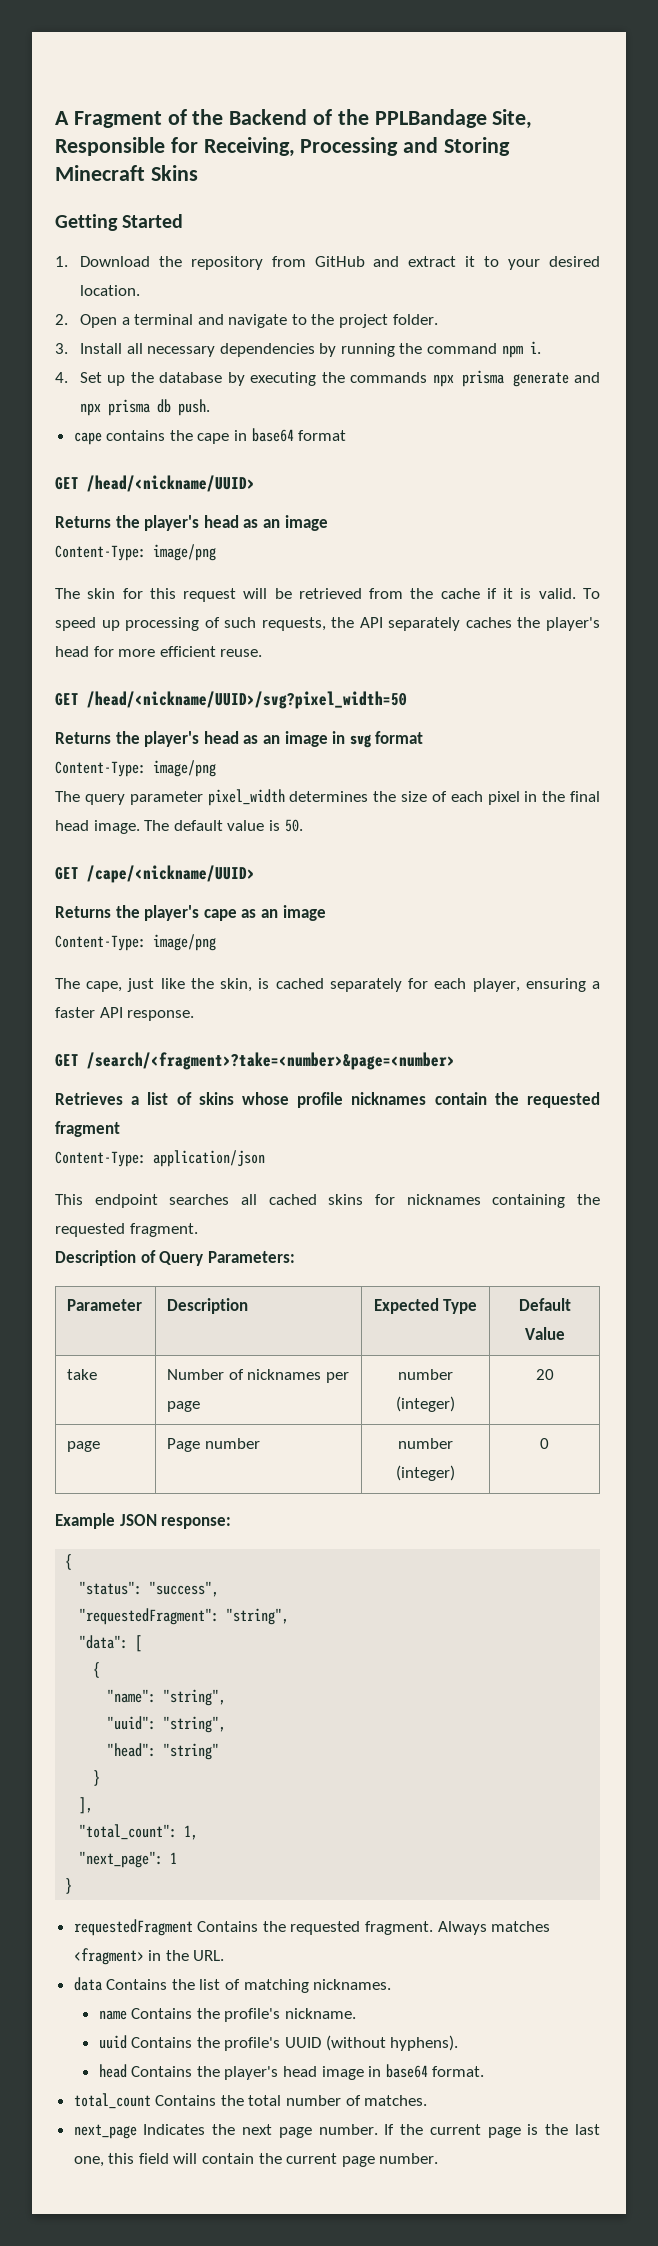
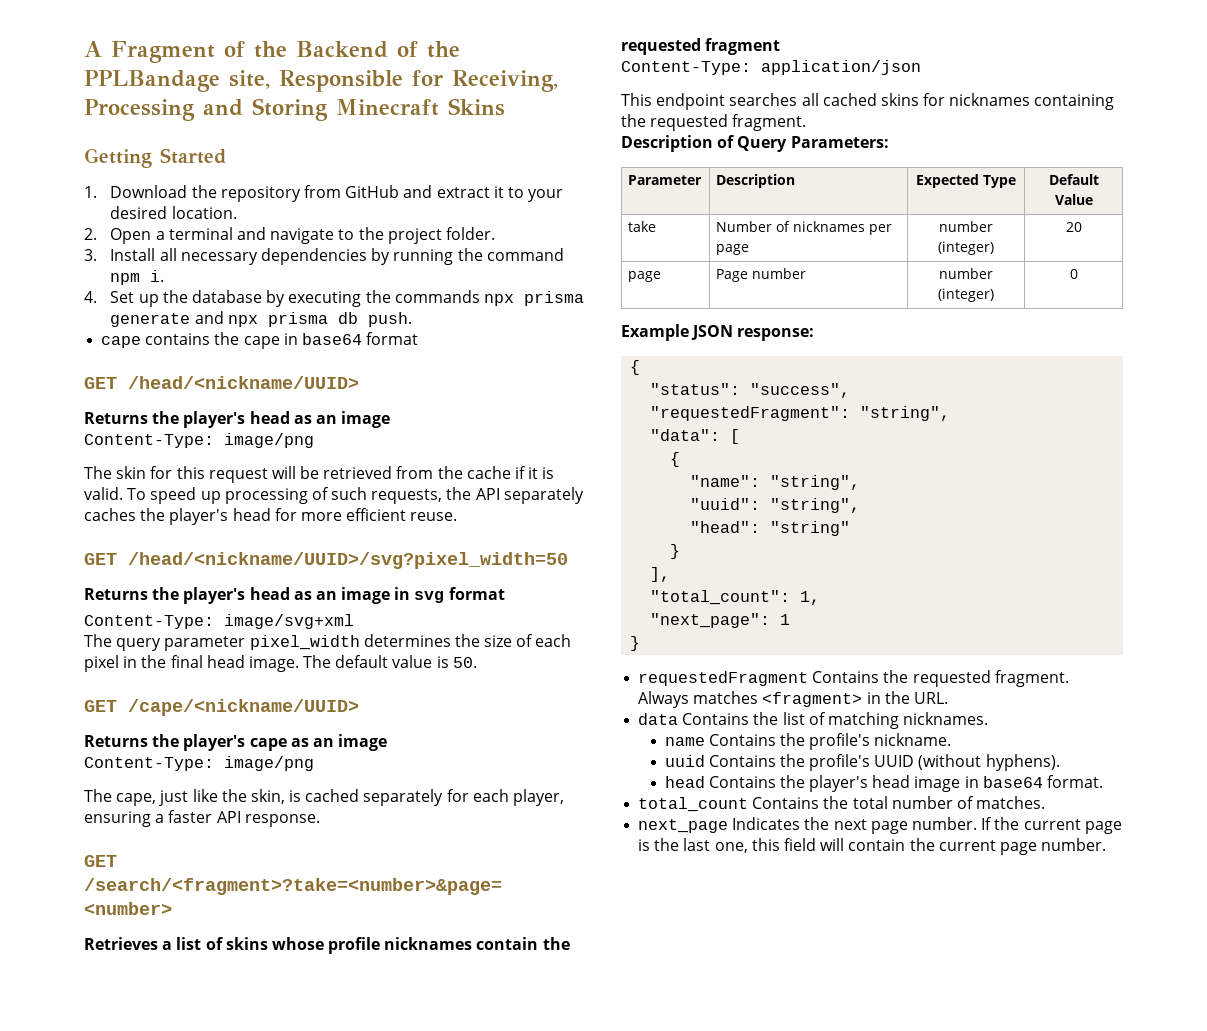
- A Fragment of the Backend of the PPLBandage Site, Responsible for Receiving, Processing and Storing Minecraft Skins
+ A Fragment of the Backend of the PPLBandage site, Responsible for Receiving, Processing and Storing Minecraft Skins
  Returns the player's head as an image in svg format
- Content-Type: image/png
+ Content-Type: image/svg+xml

